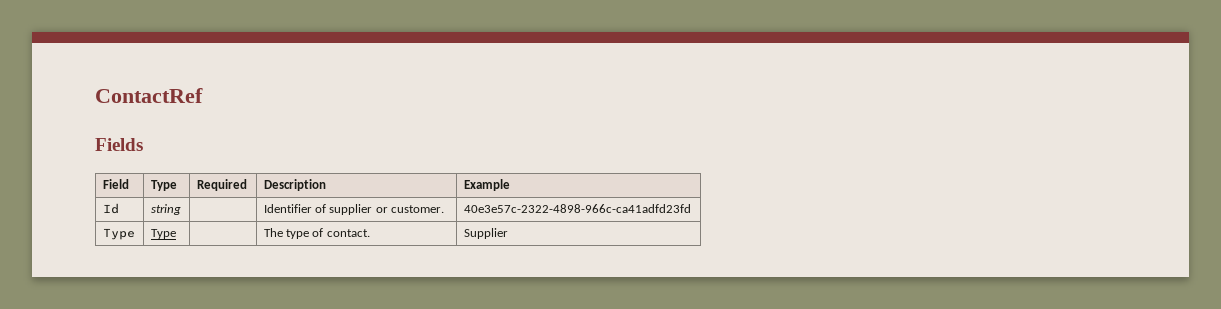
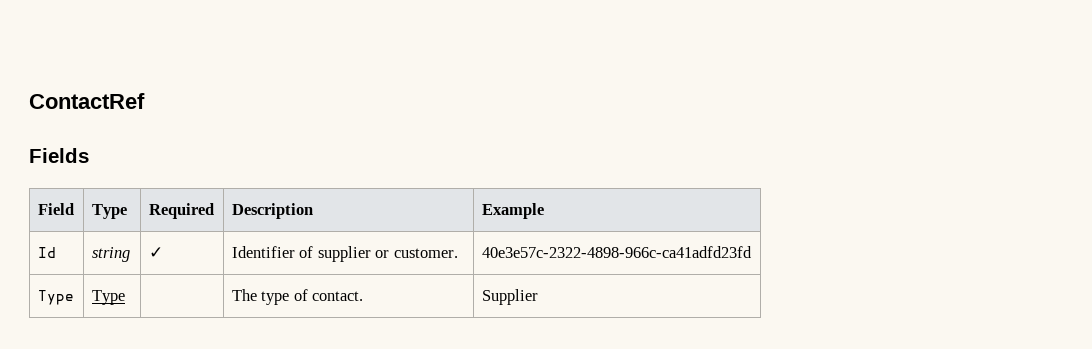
- Id | string | | Identifier of supplier or customer. | 40e3e57c-2322-4898-966c-ca41adfd23fd
+ Id | string | ✓ | Identifier of supplier or customer. | 40e3e57c-2322-4898-966c-ca41adfd23fd

